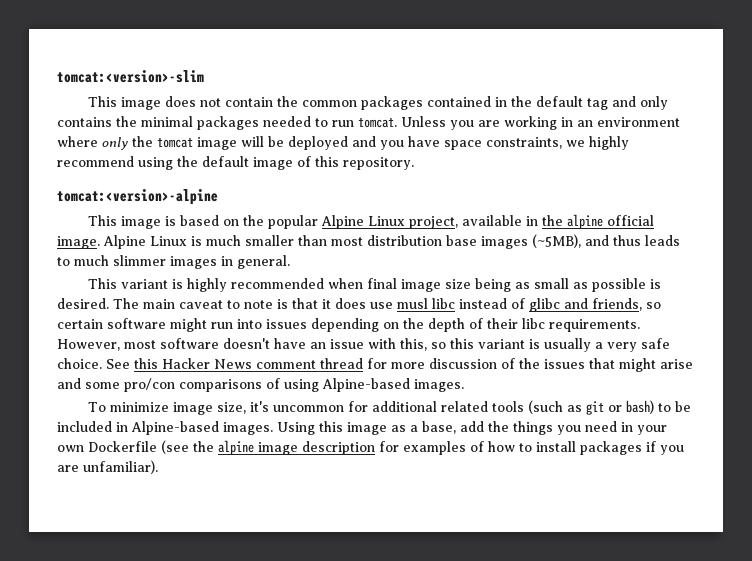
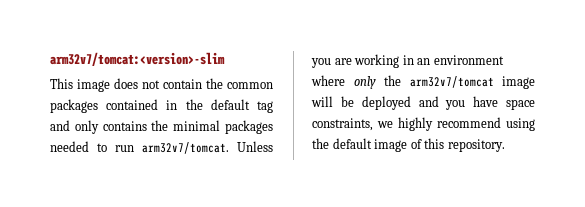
- tomcat:<version>-slim
+ arm32v7/tomcat:<version>-slim
- This image does not contain the common packages contained in the default tag and only contains the minimal packages needed to run tomcat.
+ This image does not contain the common packages contained in the default tag and only contains the minimal packages needed to run arm32v7/tomcat.
- Unless you are working in an environment where only the tomcat image will be deployed and you have space constraints, we highly recommend using the default image of this repository.
+ Unless you are working in an environment where only the arm32v7/tomcat image will be deployed and you have space constraints, we highly recommend using the default image of this repository.
- tomcat:<version>-alpine
- This image is based on the popular Alpine Linux project, available in the alpine official image. Alpine Linux is much smaller than most distribution base images (~5MB), and thus leads to much slimmer images in general.
- This variant is highly recommended when final image size being as small as possible is desired. The main caveat to note is that it does use musl libc instead of glibc and friends, so certain software might run into issues depending on the depth of their libc requirements. However, most software doesn't have an issue with this, so this variant is usually a very safe choice. See this Hacker News comment thread for more discussion of the issues that might arise and some pro/con comparisons of using Alpine-based images.
- To minimize image size, it's uncommon for additional related tools (such as git or bash) to be included in Alpine-based images. Using this image as a base, add the things you need in your own Dockerfile (see the alpine image description for examples of how to install packages if you are unfamiliar).

